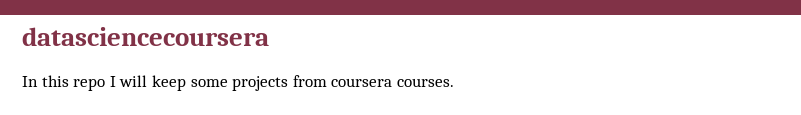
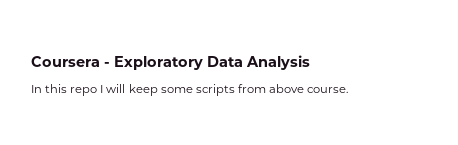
- datasciencecoursera
+ Coursera - Exploratory Data Analysis
- In this repo I will keep some projects from coursera courses.
+ In this repo I will keep some scripts from above course.

